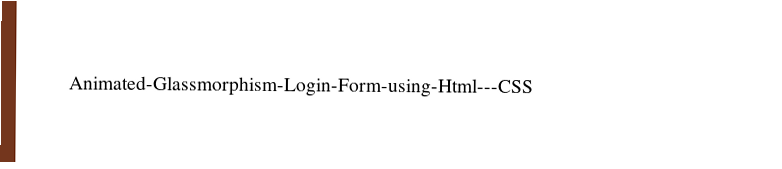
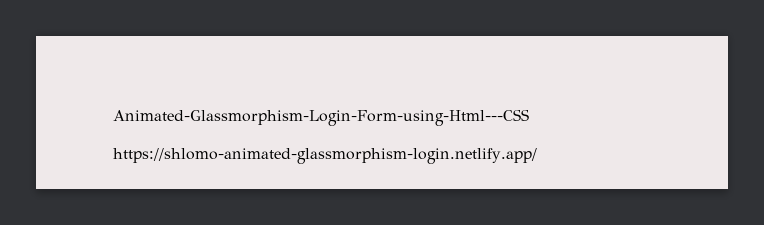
+ https://shlomo-animated-glassmorphism-login.netlify.app/

